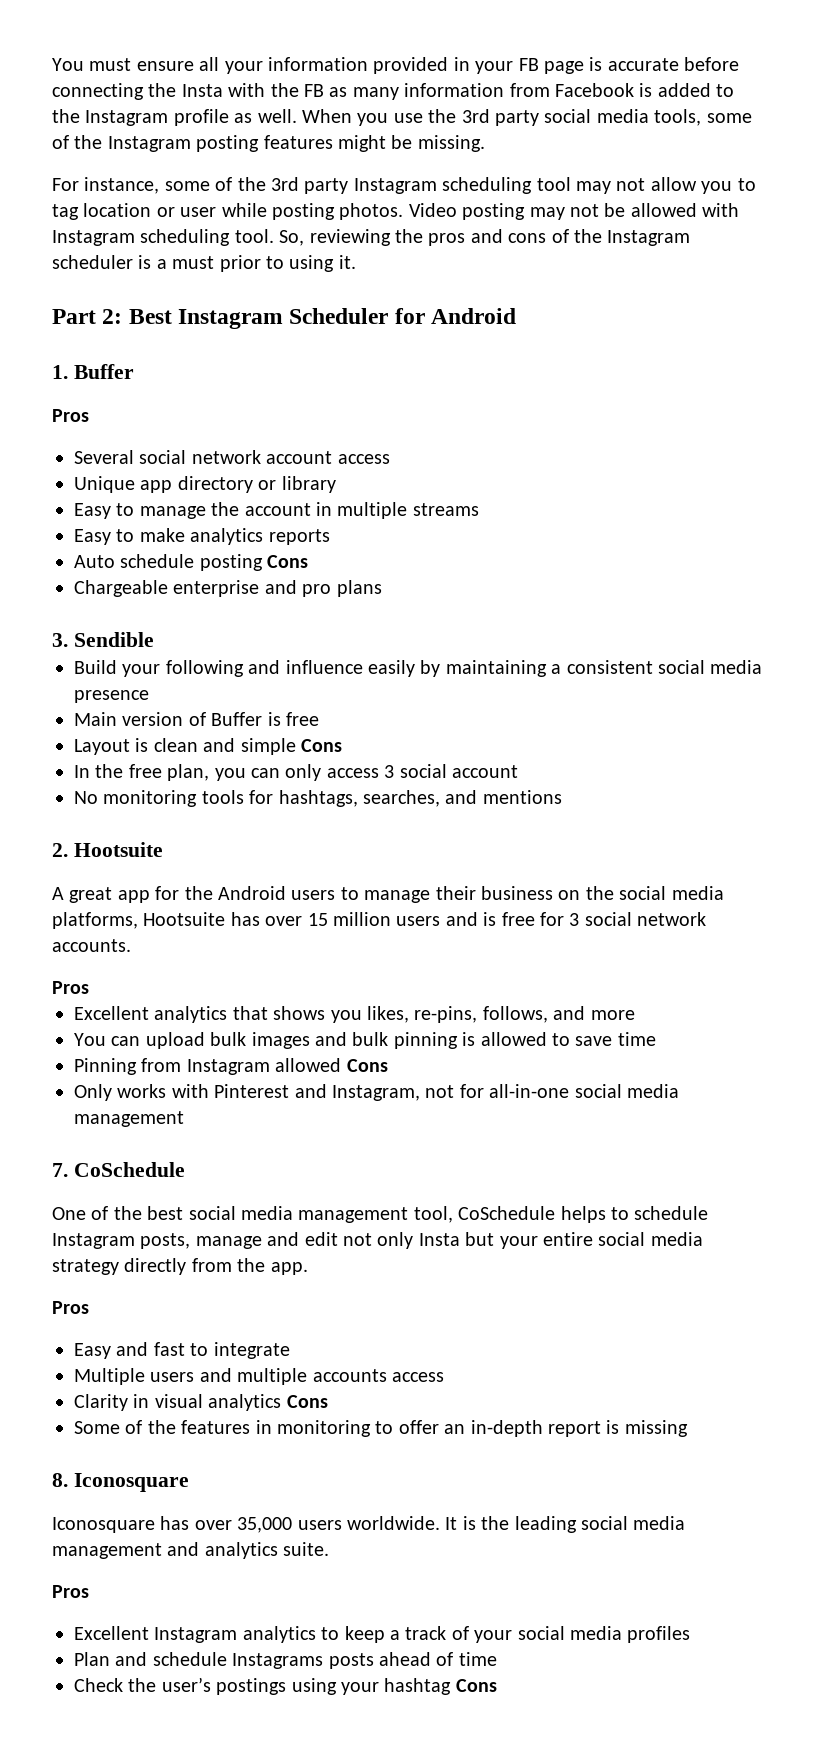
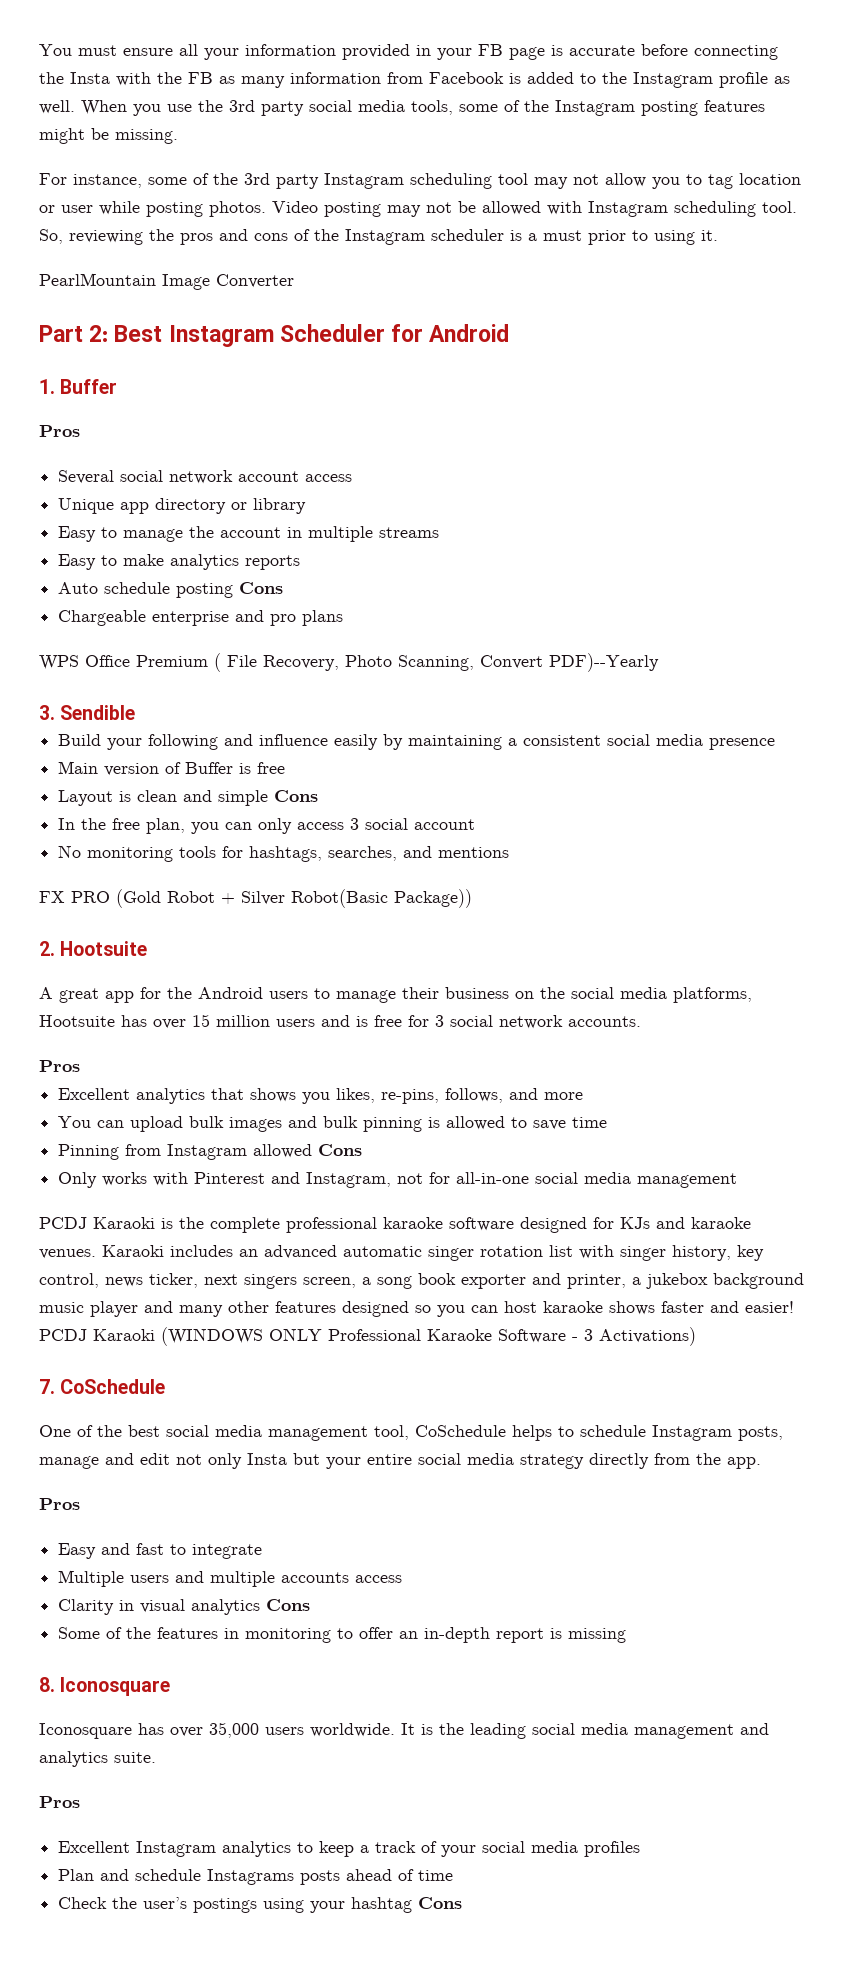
+ PearlMountain Image Converter
+ WPS Office Premium ( File Recovery, Photo Scanning, Convert PDF)--Yearly
+ FX PRO (Gold Robot + Silver Robot(Basic Package))
+ PCDJ Karaoki is the complete professional karaoke software designed for KJs and karaoke venues. Karaoki includes an advanced automatic singer rotation list with singer history, key control, news ticker, next singers screen, a song book exporter and printer, a jukebox background music player and many other features designed so you can host karaoke shows faster and easier! PCDJ Karaoki (WINDOWS ONLY Professional Karaoke Software - 3 Activations)

